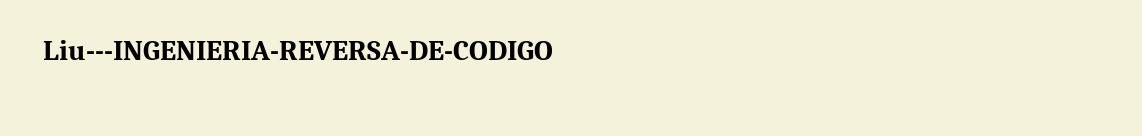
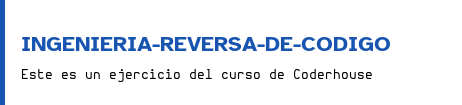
- Liu---INGENIERIA-REVERSA-DE-CODIGO
+ INGENIERIA-REVERSA-DE-CODIGO
+ Este es un ejercicio del curso de Coderhouse

